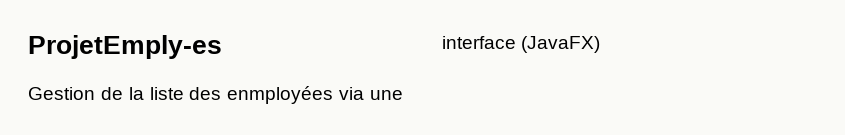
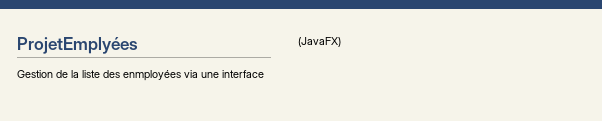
- ProjetEmply-es
+ ProjetEmplyées

